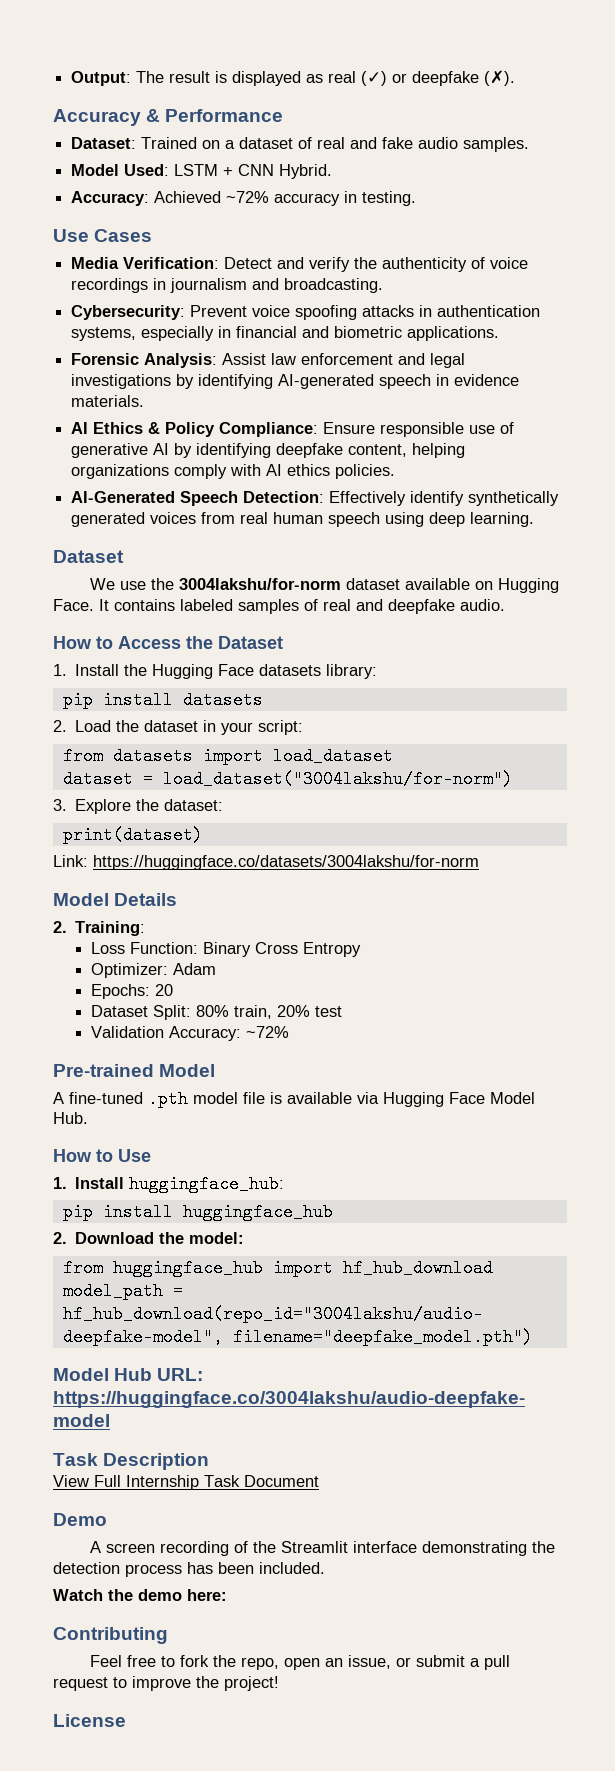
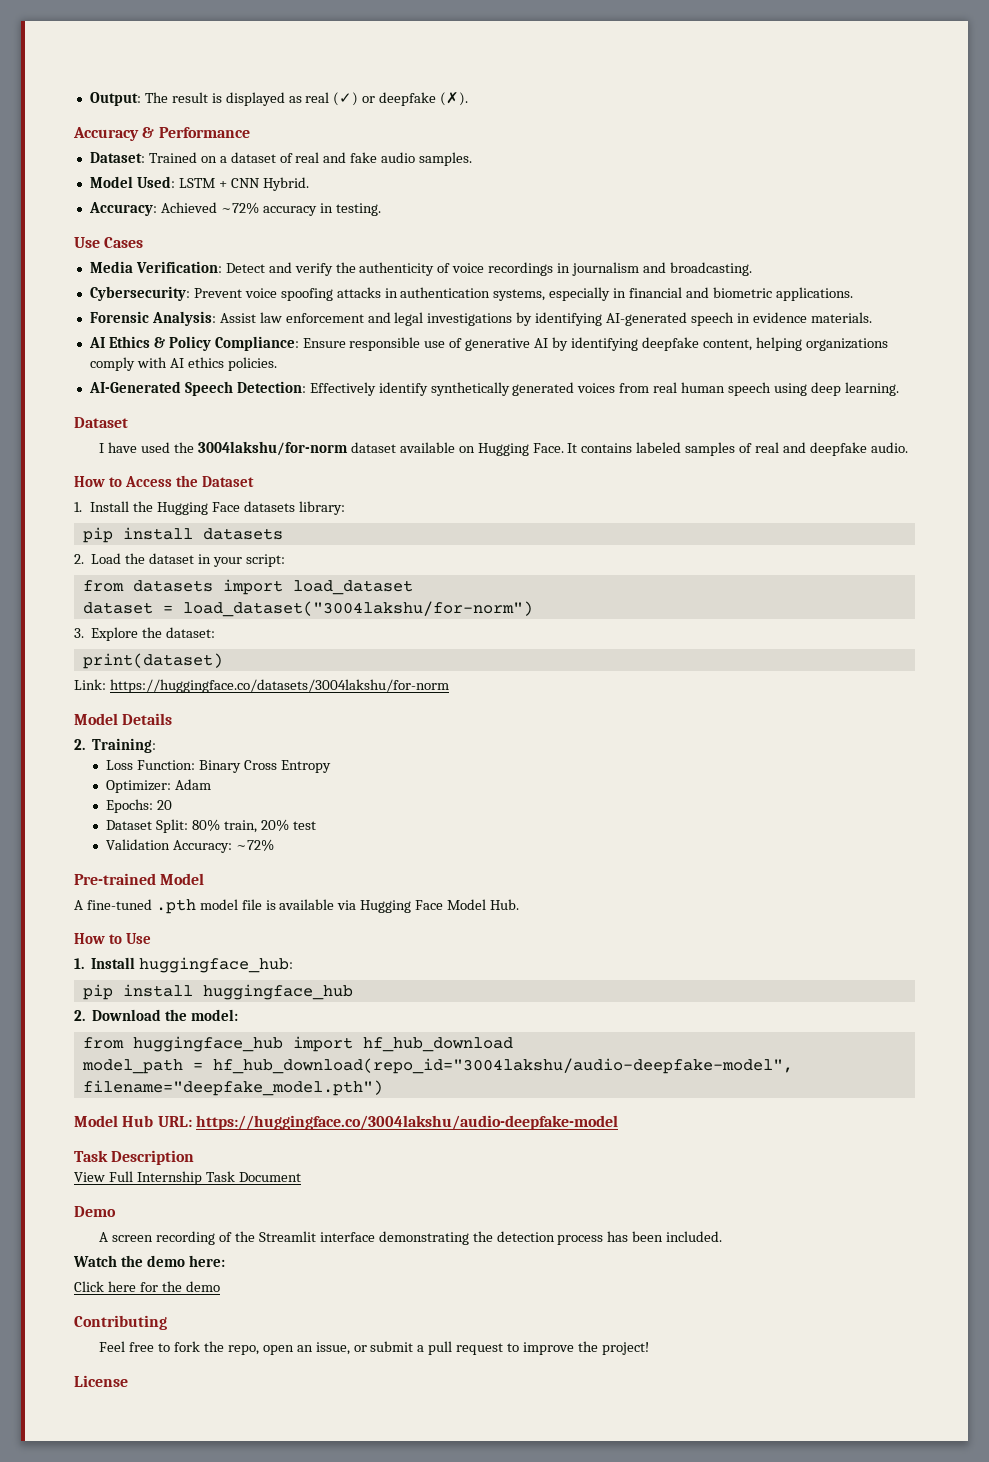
- We use the 3004lakshu/for-norm dataset available on Hugging Face.
+ I have used the 3004lakshu/for-norm dataset available on Hugging Face.
+ Click here for the demo

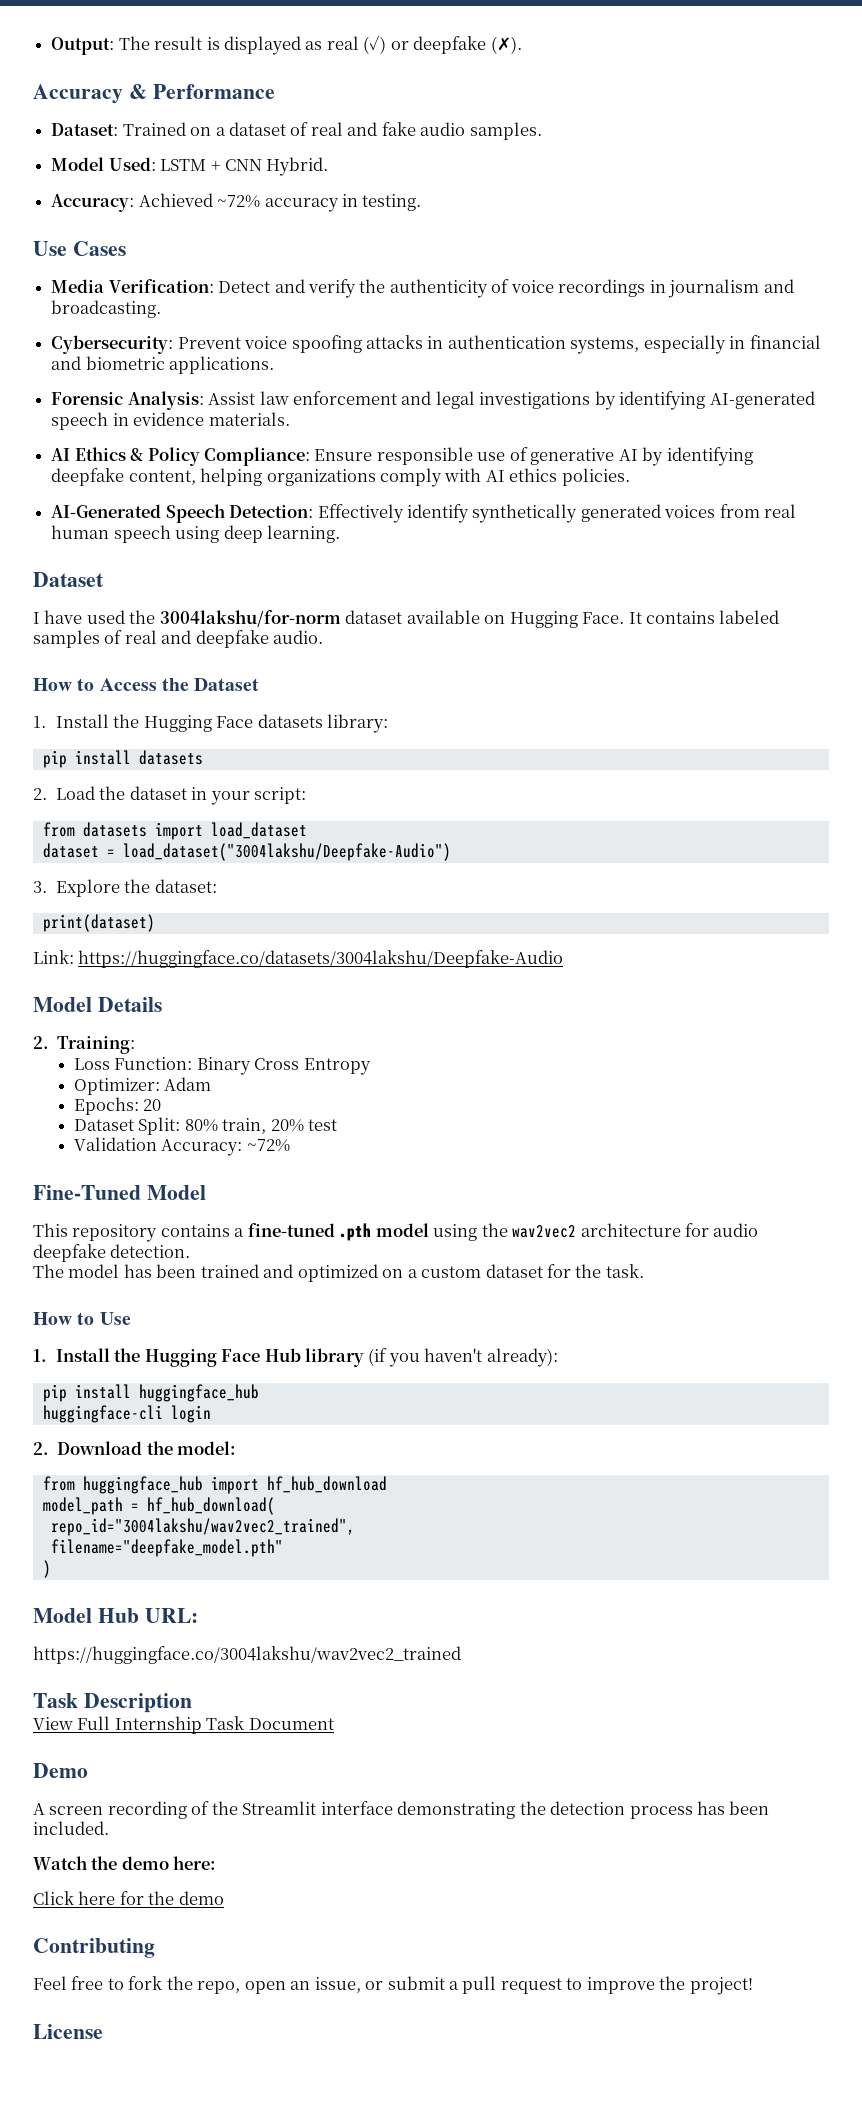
- dataset = load_dataset("3004lakshu/for-norm")
+ dataset = load_dataset("3004lakshu/Deepfake-Audio")
- Link: https://huggingface.co/datasets/3004lakshu/for-norm
+ Link: https://huggingface.co/datasets/3004lakshu/Deepfake-Audio
- Pre-trained Model
+ Fine-Tuned Model
- A fine-tuned .pth model file is available via Hugging Face Model Hub.
+ This repository contains a fine-tuned .pth model using the wav2vec2 architecture for audio deepfake detection.
+ The model has been trained and optimized on a custom dataset for the task.
- 1. Install huggingface_hub:
+ 1. Install the Hugging Face Hub library (if you haven't already):
+ huggingface-cli login
- model_path = hf_hub_download(repo_id="3004lakshu/audio-deepfake-model", filename="deepfake_model.pth")
+ model_path = hf_hub_download(
+ repo_id="3004lakshu/wav2vec2_trained",
+ filename="deepfake_model.pth"
+ )
- Model Hub URL: https://huggingface.co/3004lakshu/audio-deepfake-model
+ Model Hub URL:
+ https://huggingface.co/3004lakshu/wav2vec2_trained

